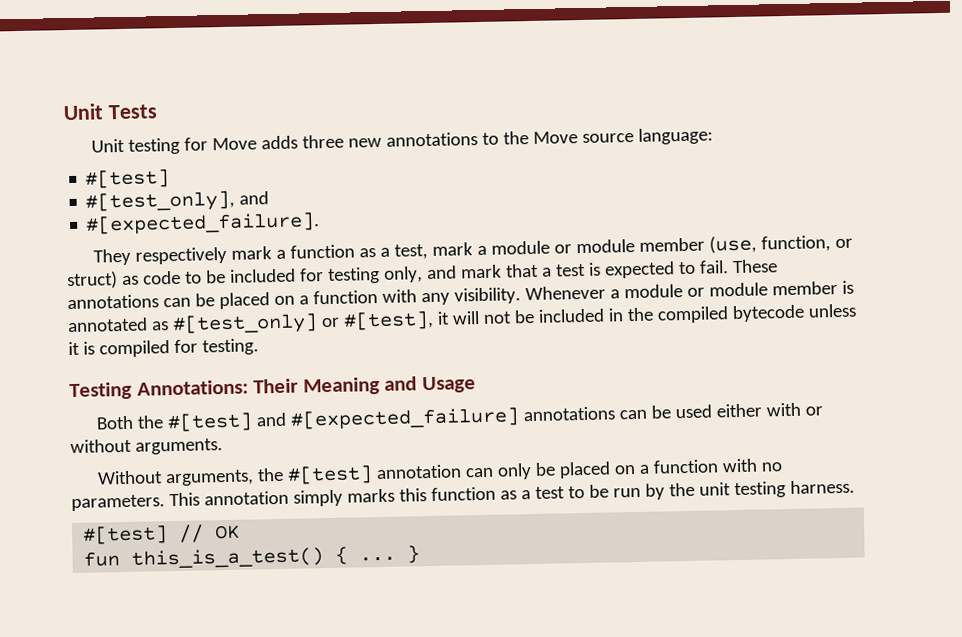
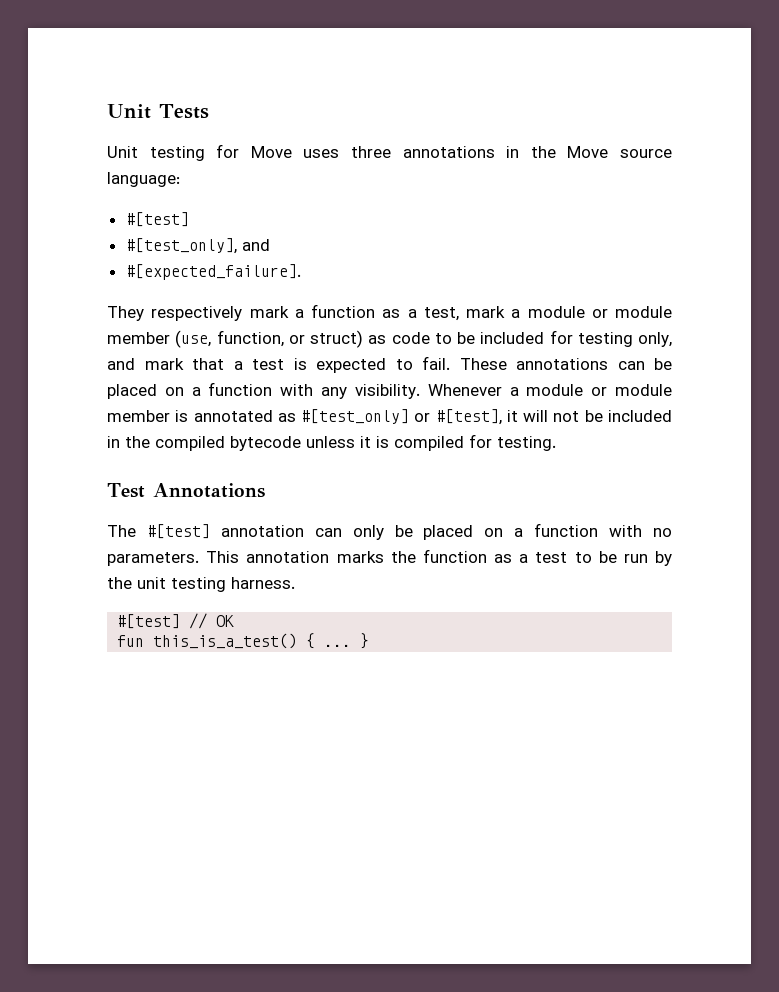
- Unit testing for Move adds three new annotations to the Move source language:
+ Unit testing for Move uses three annotations in the Move source language:
- Testing Annotations: Their Meaning and Usage
- Both the #[test] and #[expected_failure] annotations can be used either with or without arguments.
- Without arguments, the #[test] annotation can only be placed on a function with no parameters.
+ Test Annotations
+ The #[test] annotation can only be placed on a function with no parameters.
- This annotation simply marks this function as a test to be run by the unit testing harness.
+ This annotation marks the function as a test to be run by the unit testing harness.

